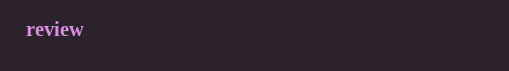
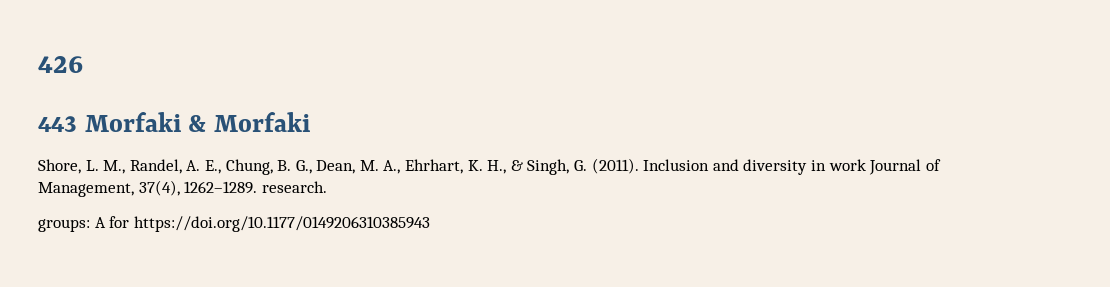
- review
+ 426
+ 443 Morfaki & Morfaki
+ Shore, L. M., Randel, A. E., Chung, B. G., Dean, M. A., Ehrhart, K. H., & Singh, G. (2011). Inclusion and diversity in work Journal of Management, 37(4), 1262–1289. research.
+ groups: A for https://doi.org/10.1177/0149206310385943

